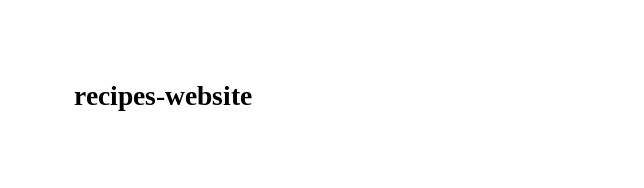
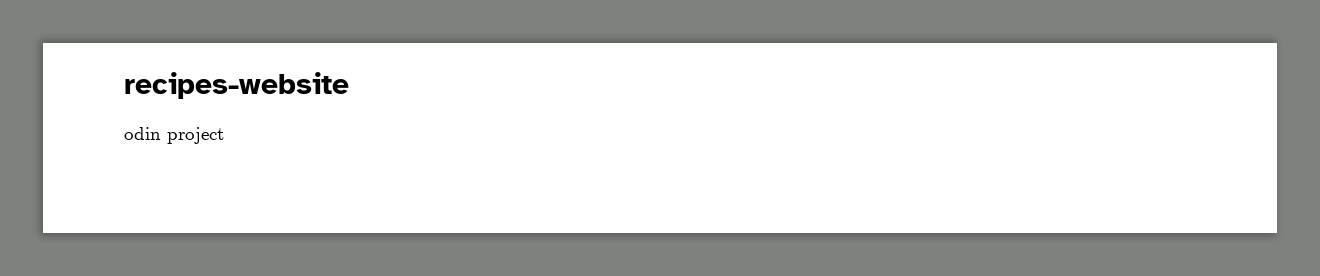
+ odin project

